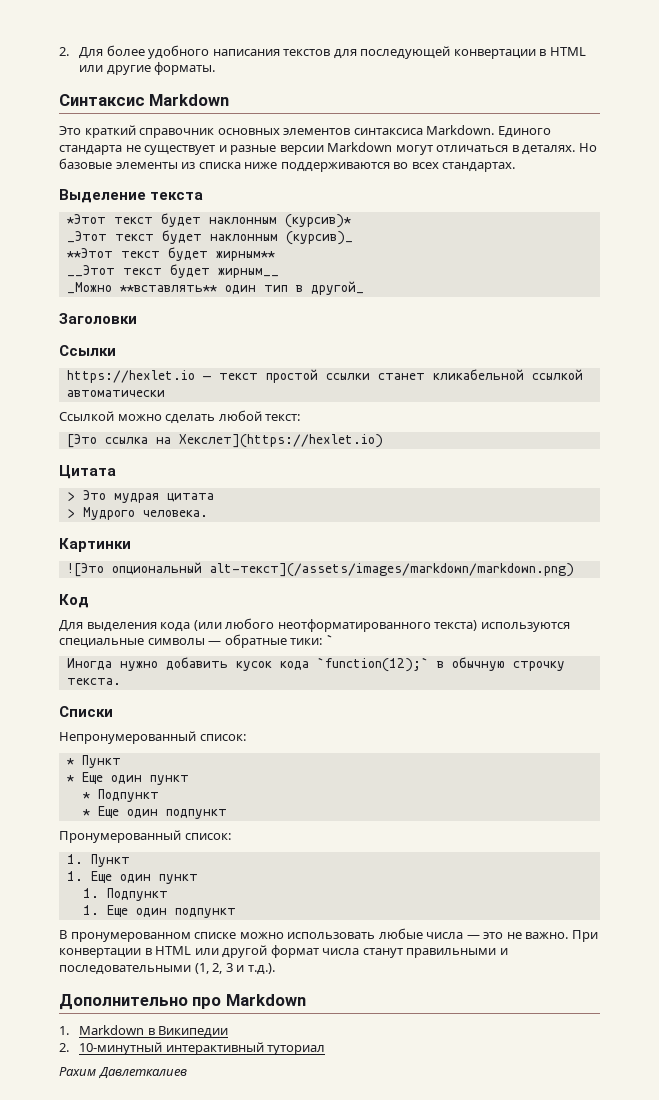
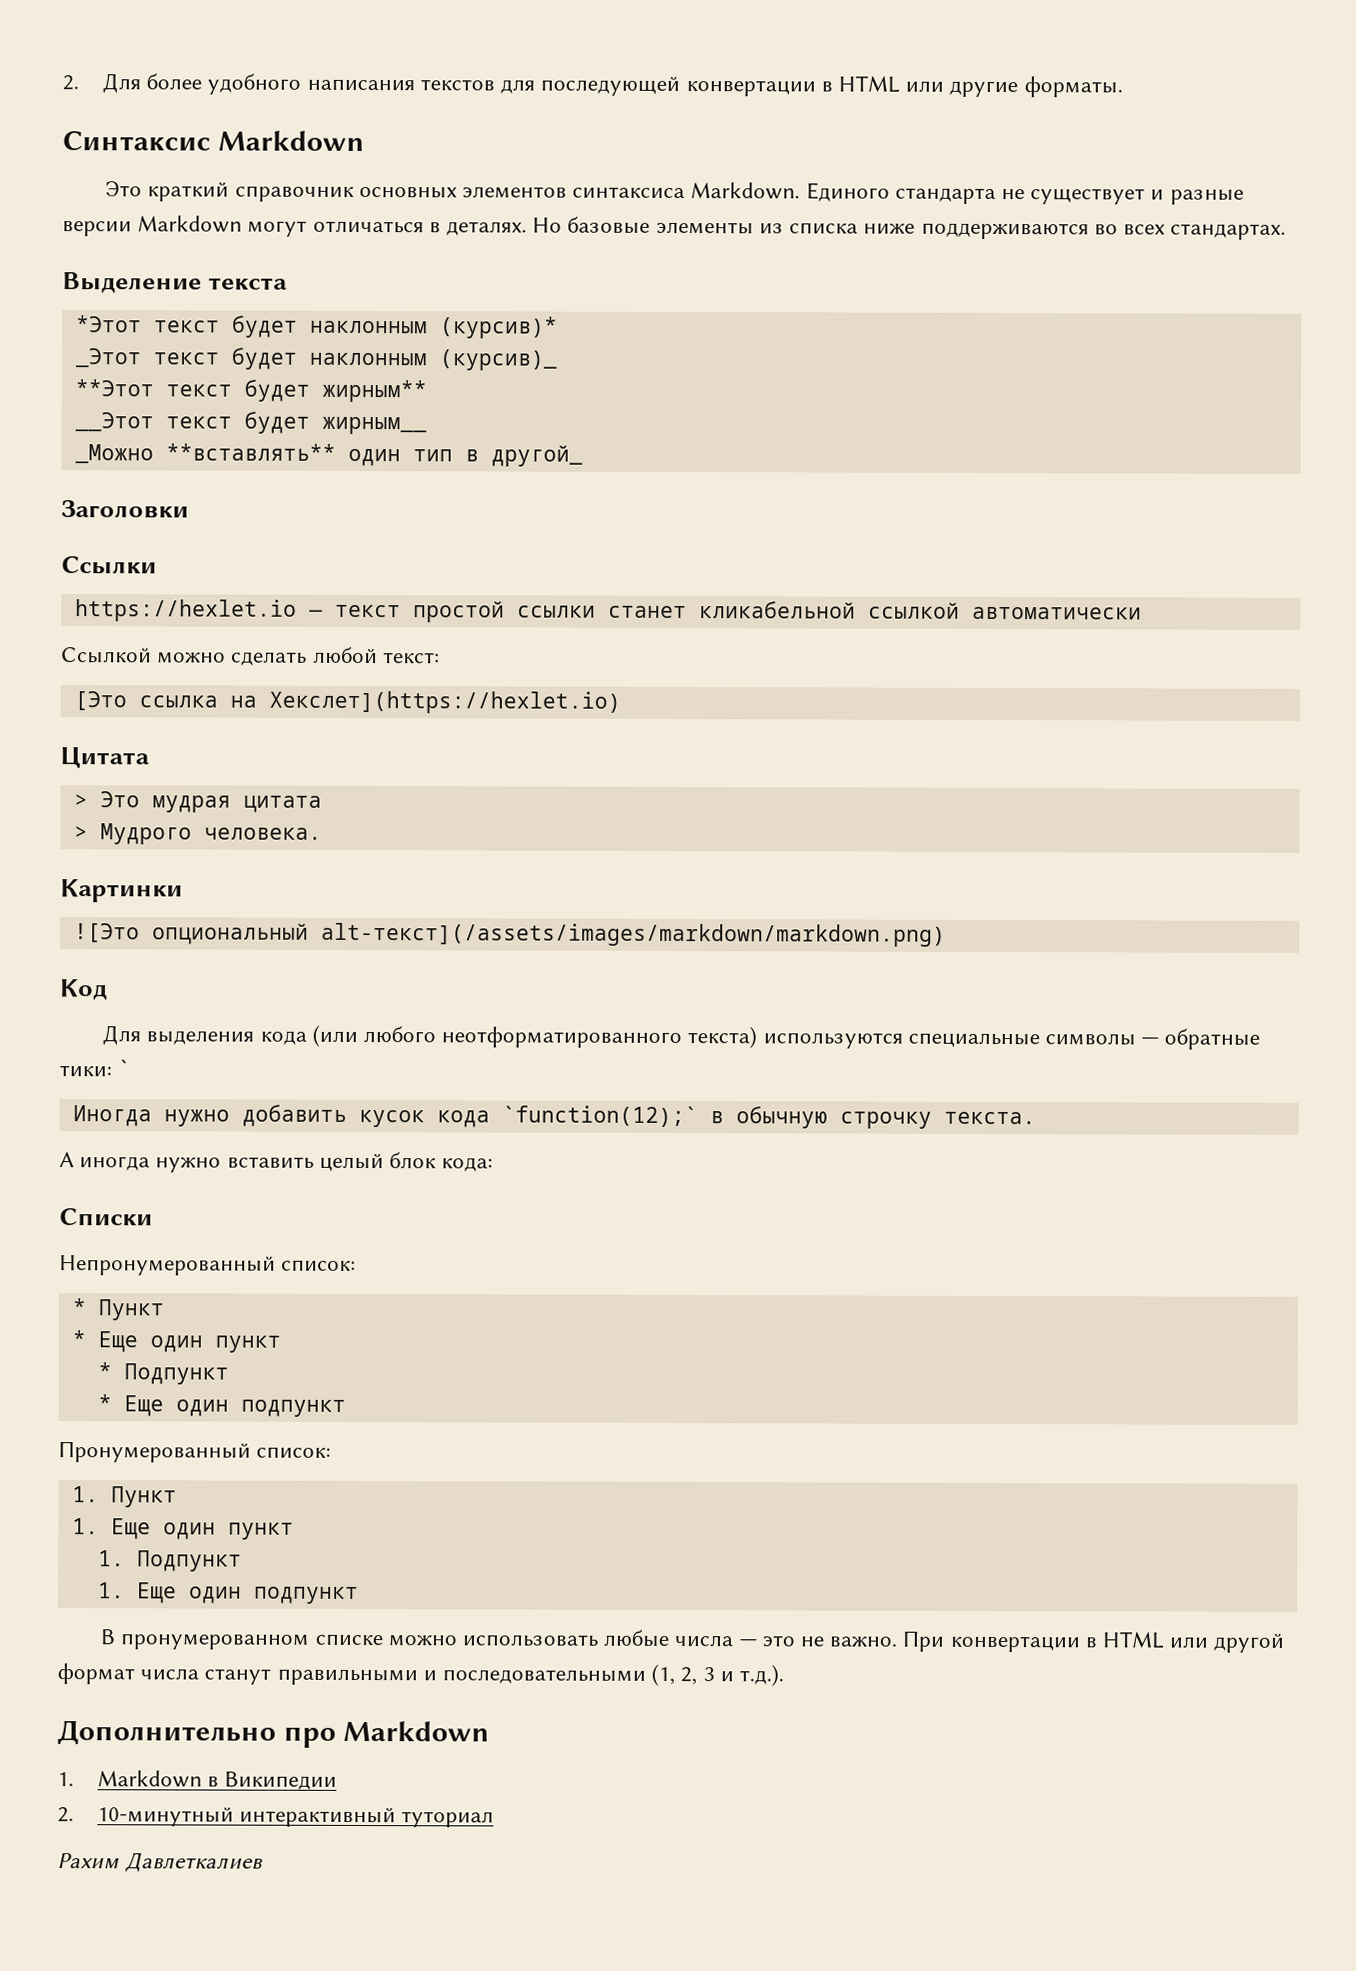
+ А иногда нужно вставить целый блок кода:

